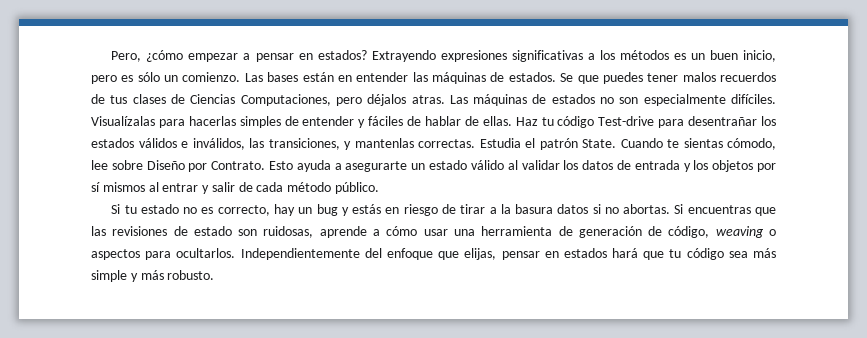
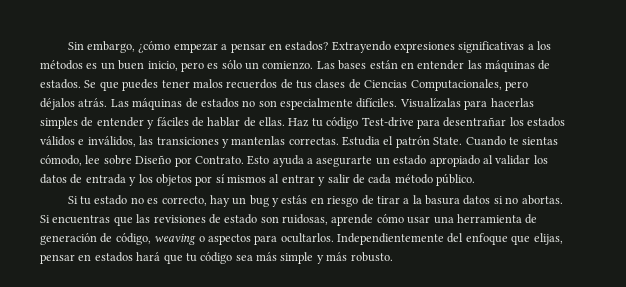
- Pero, ¿cómo empezar a pensar en estados?
+ Sin embargo, ¿cómo empezar a pensar en estados?
- Se que puedes tener malos recuerdos de tus clases de Ciencias Computaciones, pero déjalos atras.
+ Se que puedes tener malos recuerdos de tus clases de Ciencias Computacionales, pero déjalos atrás.
- Haz tu código Test-drive para desentrañar los estados válidos e inválidos, las transiciones, y mantenlas correctas.
+ Haz tu código Test-drive para desentrañar los estados válidos e inválidos, las transiciones y mantenlas correctas.
- Esto ayuda a asegurarte un estado válido al validar los datos de entrada y los objetos por sí mismos al entrar y salir de cada método público.
+ Esto ayuda a asegurarte un estado apropiado al validar los datos de entrada y los objetos por sí mismos al entrar y salir de cada método público.
- Si encuentras que las revisiones de estado son ruidosas, aprende a cómo usar una herramienta de generación de código, weaving o aspectos para ocultarlos.
+ Si encuentras que las revisiones de estado son ruidosas, aprende cómo usar una herramienta de generación de código, weaving o aspectos para ocultarlos.

